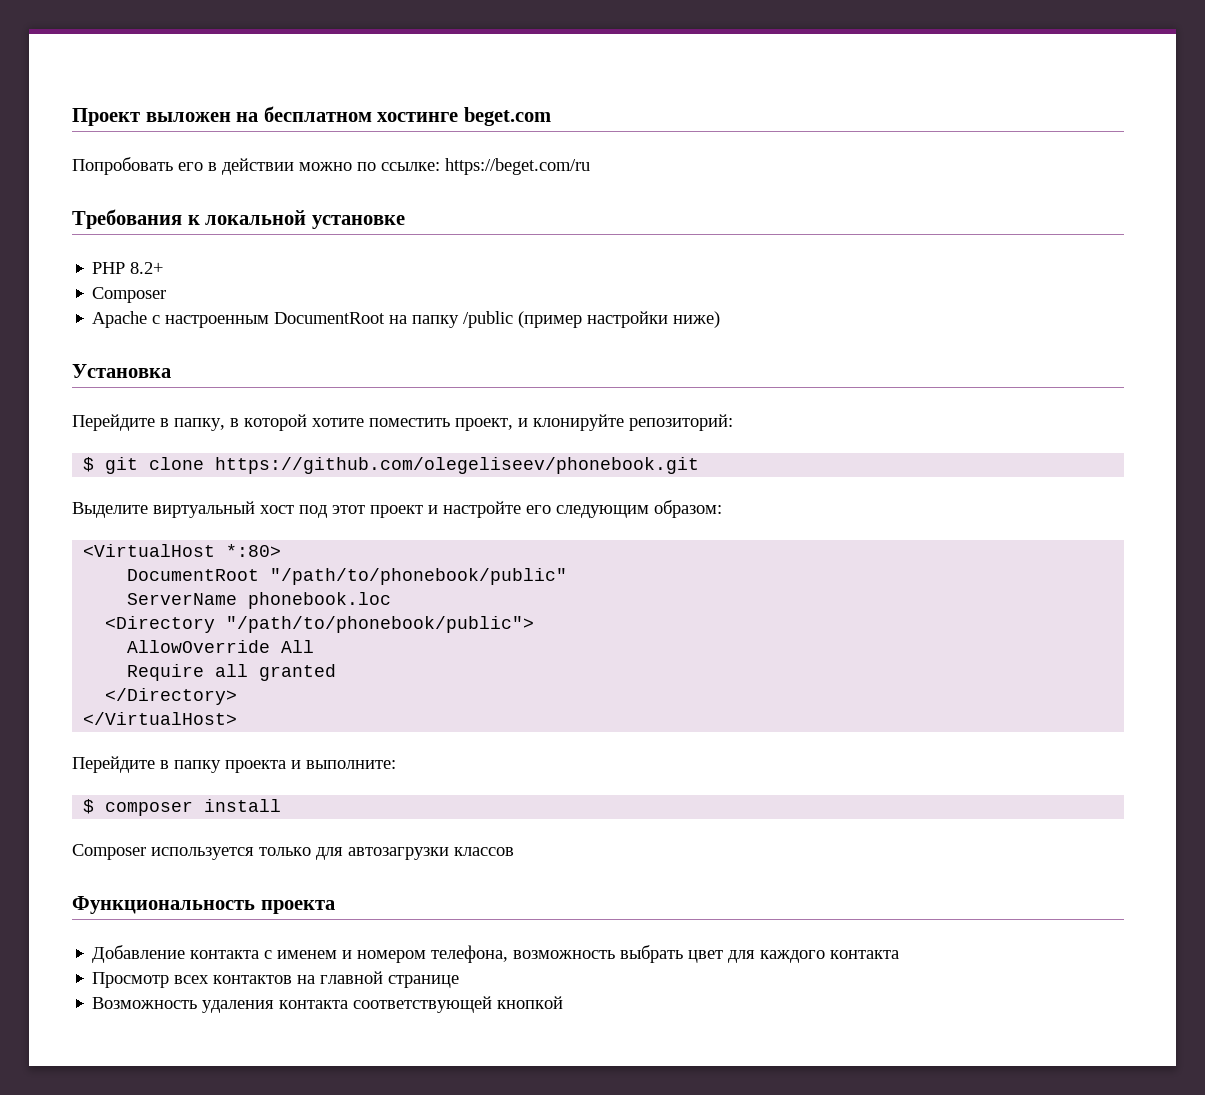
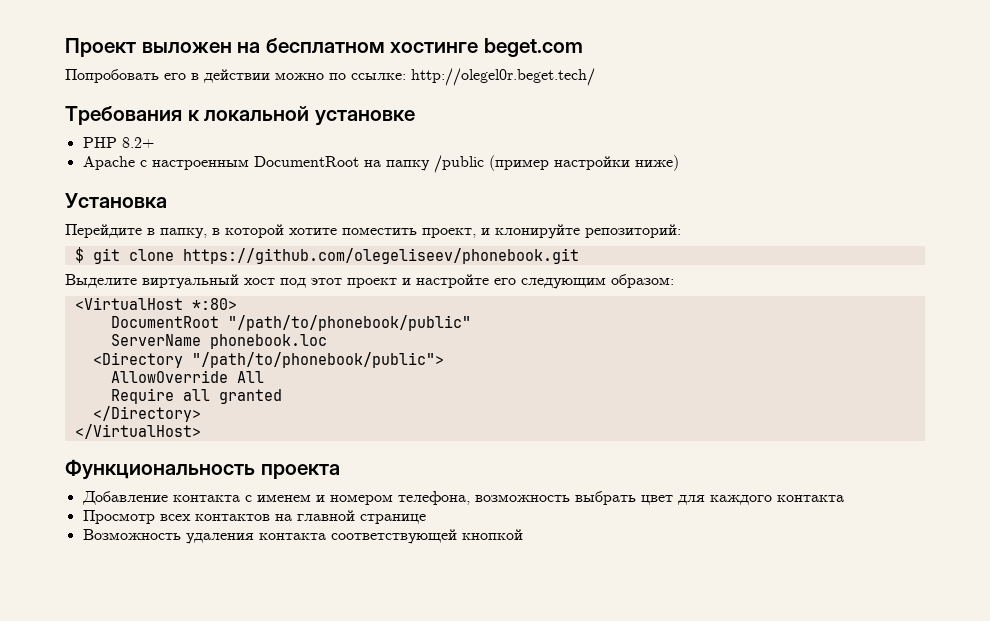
- Попробовать его в действии можно по ссылке: https://beget.com/ru
+ Попробовать его в действии можно по ссылке: http://olegel0r.beget.tech/
  PHP 8.2+
- Composer
- Перейдите в папку проекта и выполните:
- $ composer install
- Composer используется только для автозагрузки классов

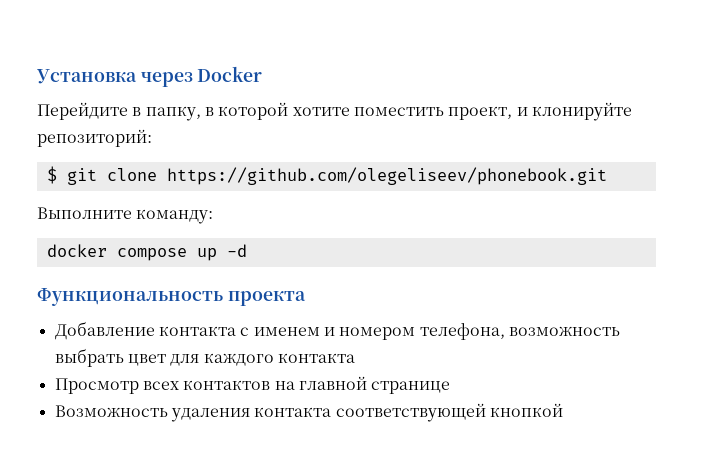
- Проект выложен на бесплатном хостинге beget.com
- Попробовать его в действии можно по ссылке: http://olegel0r.beget.tech/
- Требования к локальной установке
- PHP 8.2+
- Apache с настроенным DocumentRoot на папку /public (пример настройки ниже)
- Установка
+ Установка через Docker
- Выделите виртуальный хост под этот проект и настройте его следующим образом:
- <VirtualHost *:80>
- DocumentRoot "/path/to/phonebook/public"
- ServerName phonebook.loc
- <Directory "/path/to/phonebook/public">
- AllowOverride All
- Require all granted
- </Directory>
- </VirtualHost>
+ Выполните команду:
+ docker compose up -d

